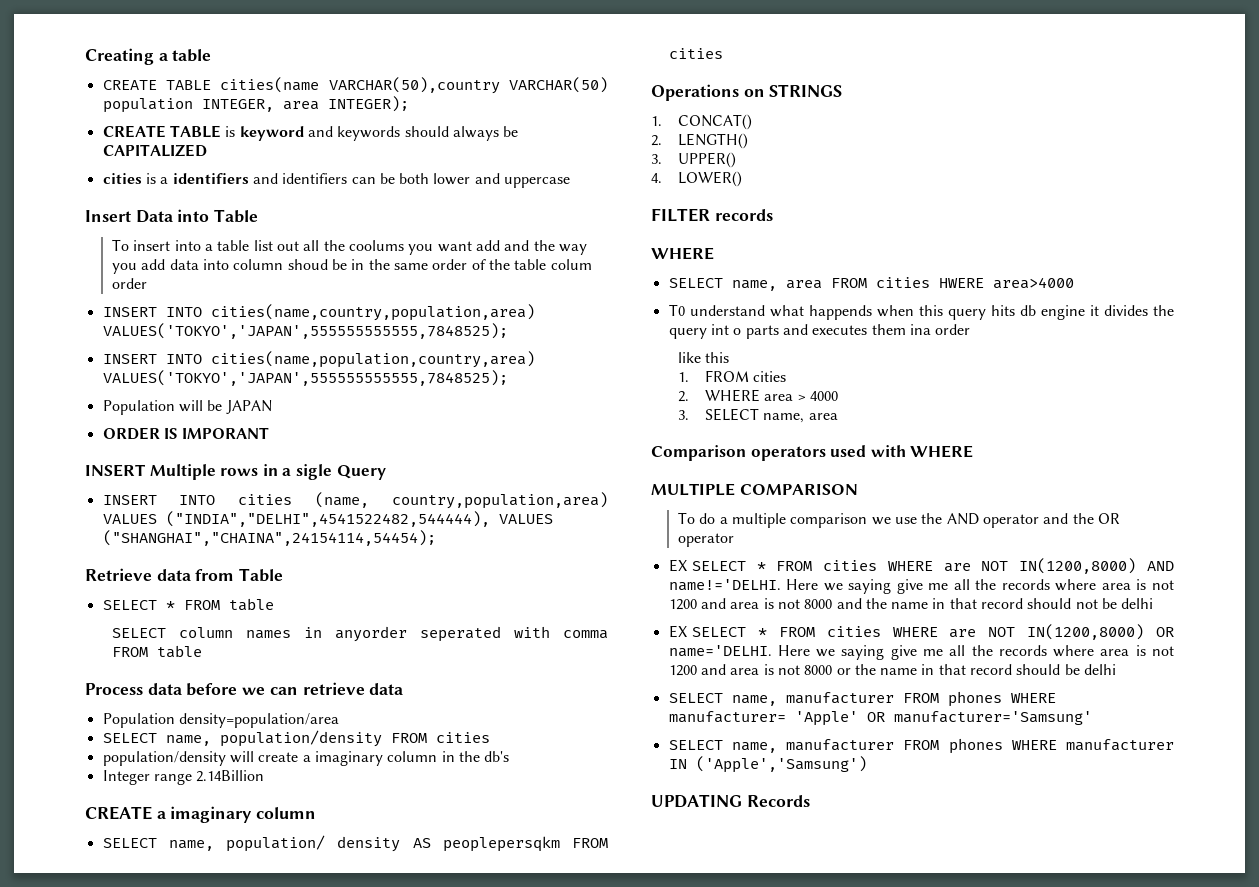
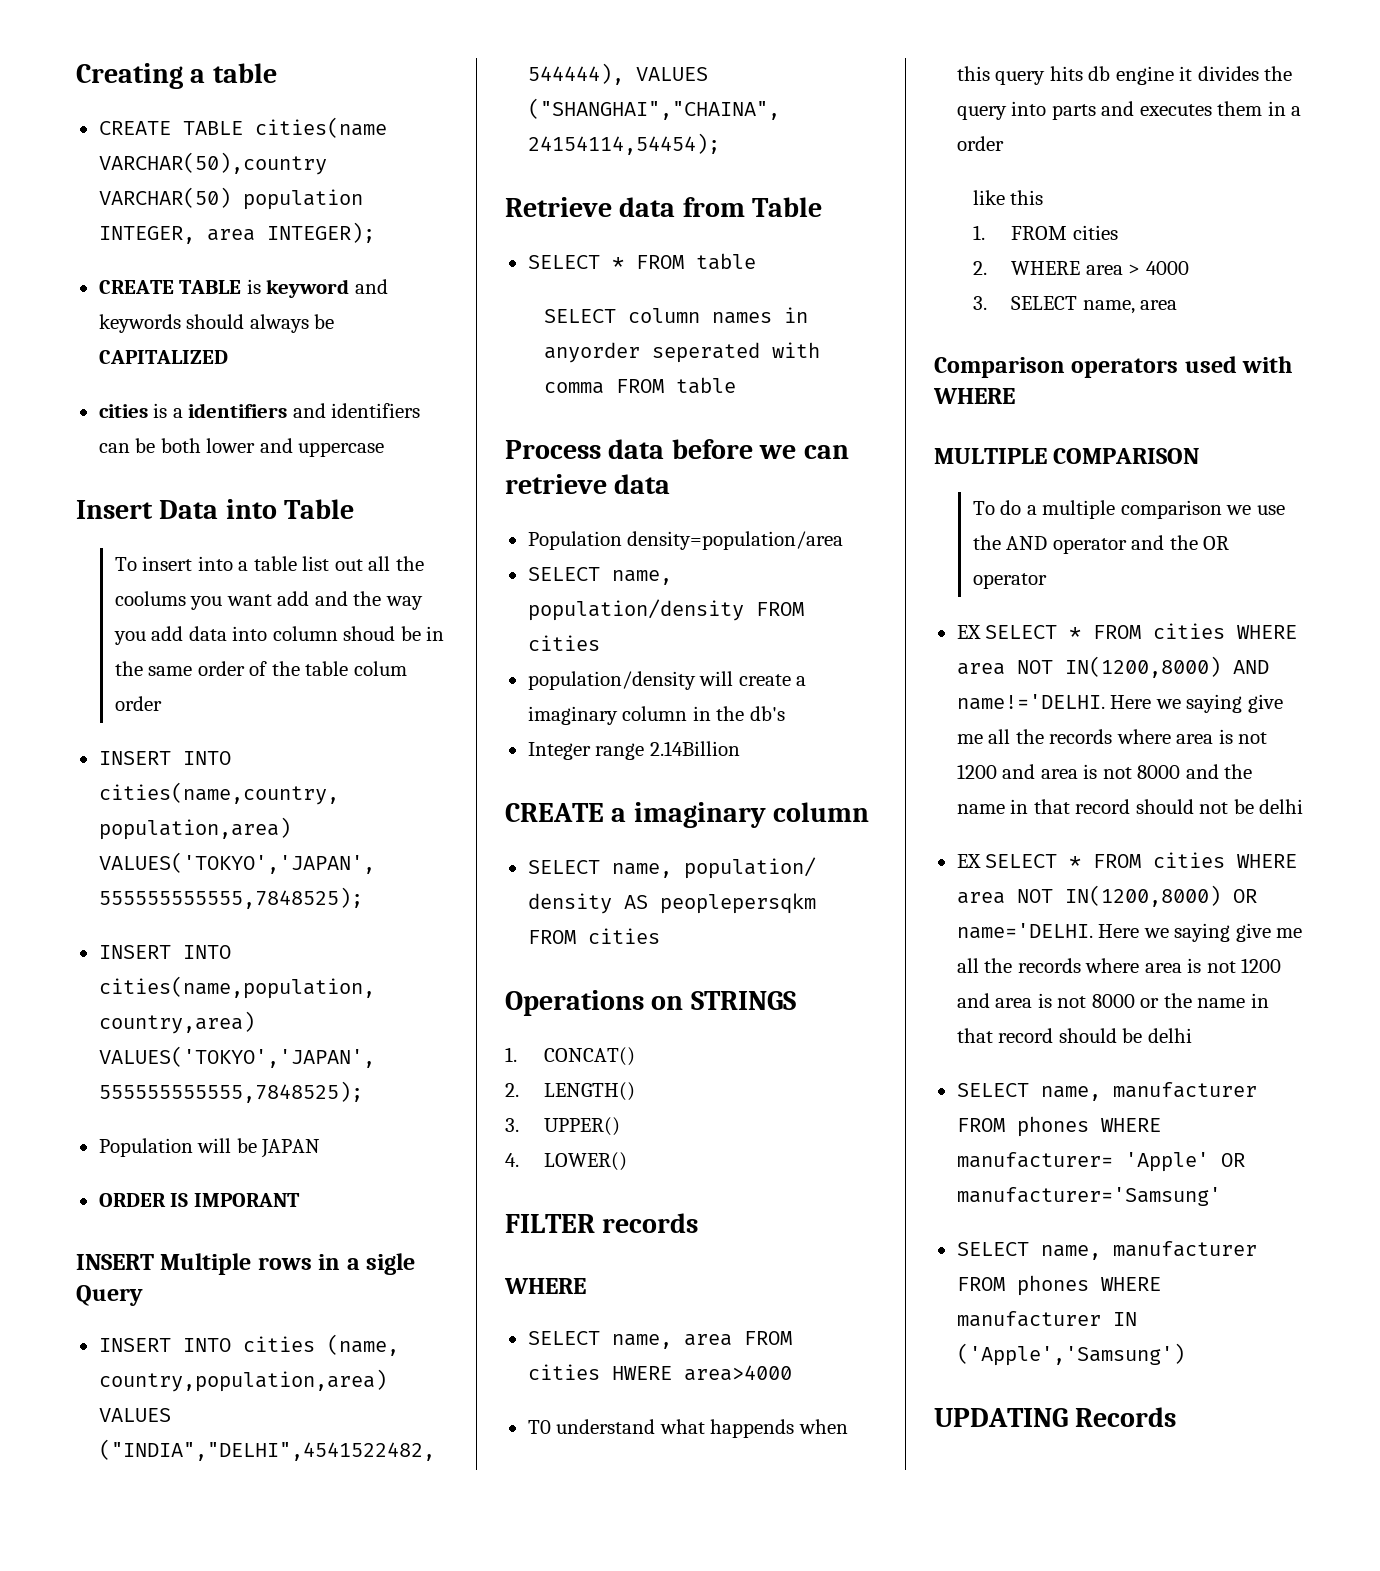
- T0 understand what happends when this query hits db engine it divides the query int o parts and executes them ina order
+ T0 understand what happends when this query hits db engine it divides the query into parts and executes them in a order
- EX SELECT * FROM cities WHERE are NOT IN(1200,8000) AND name!='DELHI.
+ EX SELECT * FROM cities WHERE area NOT IN(1200,8000) AND name!='DELHI.
- EX SELECT * FROM cities WHERE are NOT IN(1200,8000) OR name='DELHI.
+ EX SELECT * FROM cities WHERE area NOT IN(1200,8000) OR name='DELHI.

